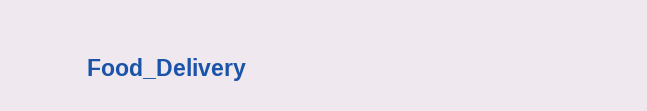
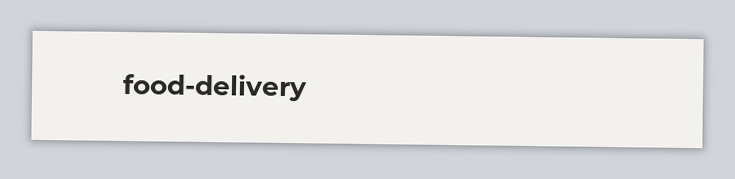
- Food_Delivery
+ food-delivery

